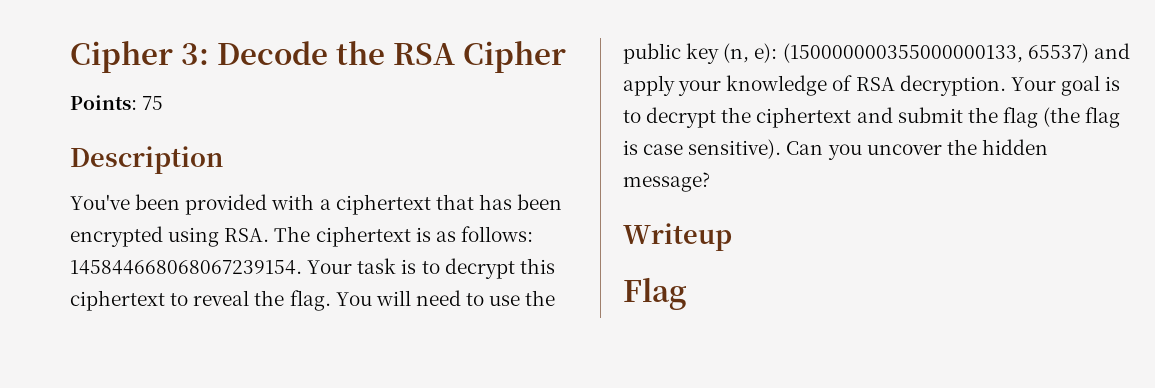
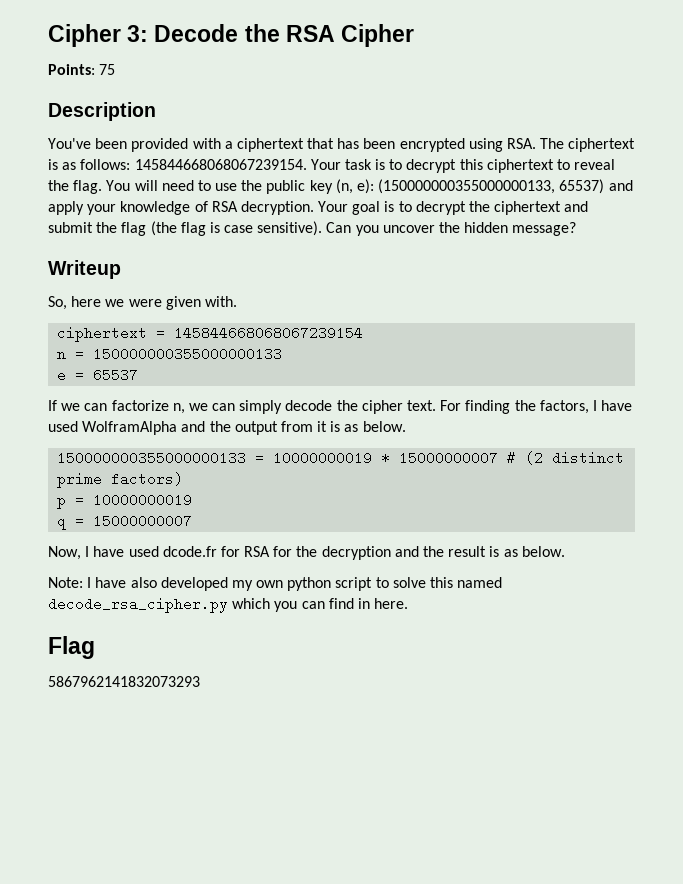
+ So, here we were given with.
+ ciphertext = 145844668068067239154
+ n = 150000000355000000133
+ e = 65537
+ If we can factorize n, we can simply decode the cipher text. For finding the factors, I have used WolframAlpha and the output from it is as below.
+ 150000000355000000133 = 10000000019 * 15000000007 # (2 distinct prime factors)
+ p = 10000000019
+ q = 15000000007
+ Now, I have used dcode.fr for RSA for the decryption and the result is as below.
+ Note: I have also developed my own python script to solve this named decode_rsa_cipher.py which you can find in here.
+ 5867962141832073293

